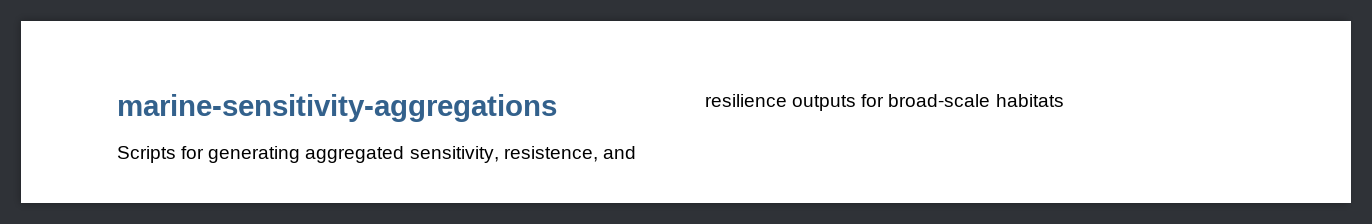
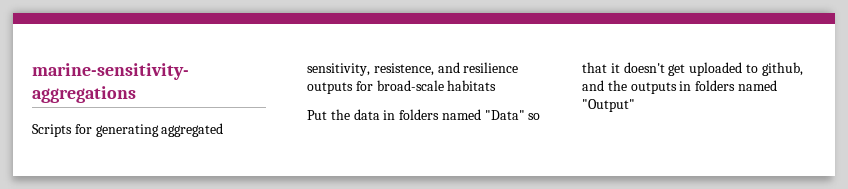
+ Put the data in folders named "Data" so that it doesn't get uploaded to github, and the outputs in folders named "Output"

